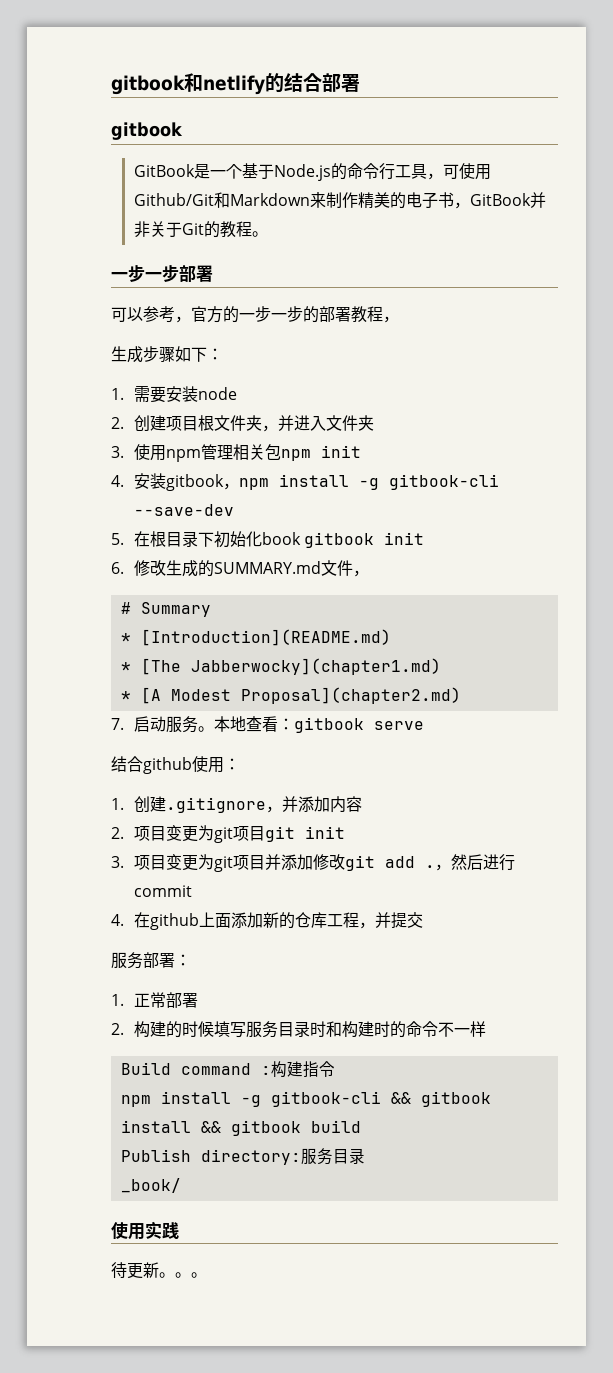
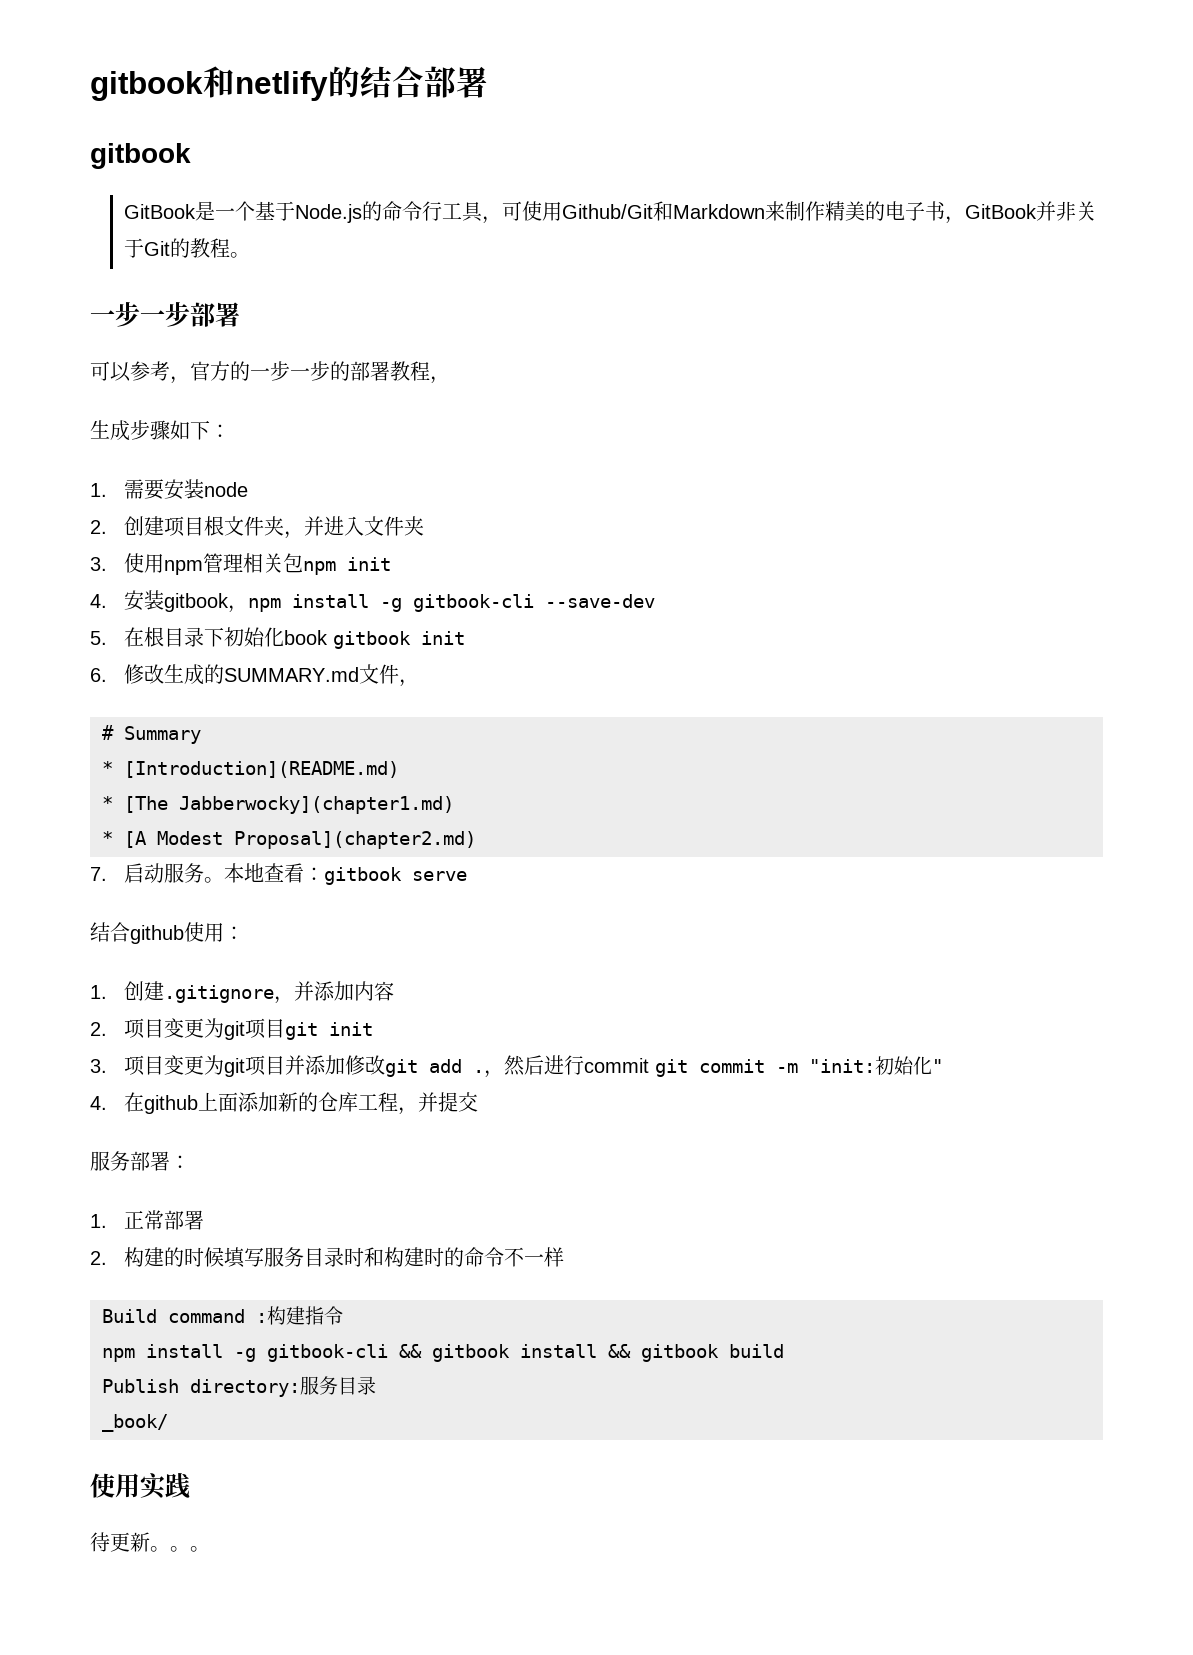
- ，然后进行commit
+ ，然后进行commit git commit -m "init:初始化"

